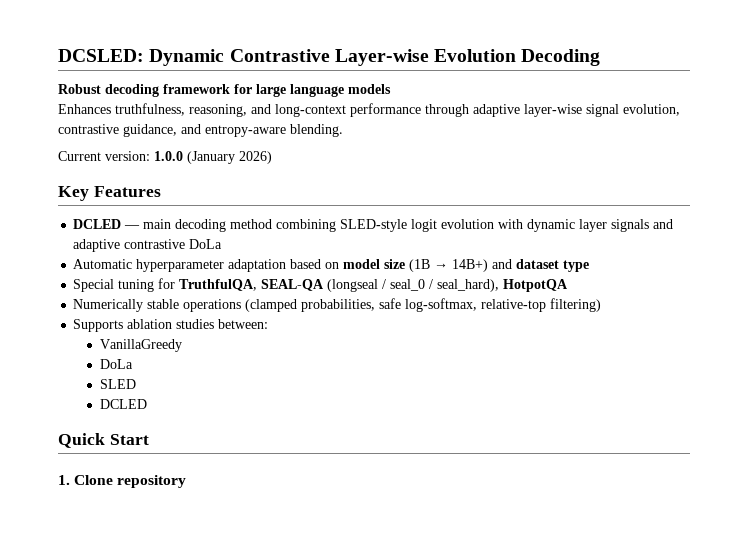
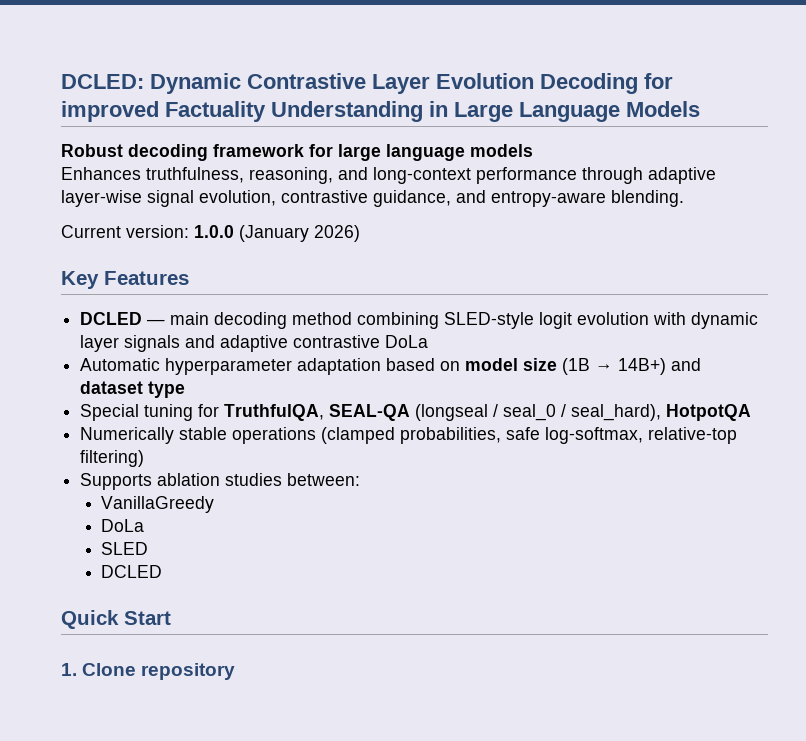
- DCSLED: Dynamic Contrastive Layer-wise Evolution Decoding
+ DCLED: Dynamic Contrastive Layer Evolution Decoding for improved Factuality Understanding in Large Language Models

